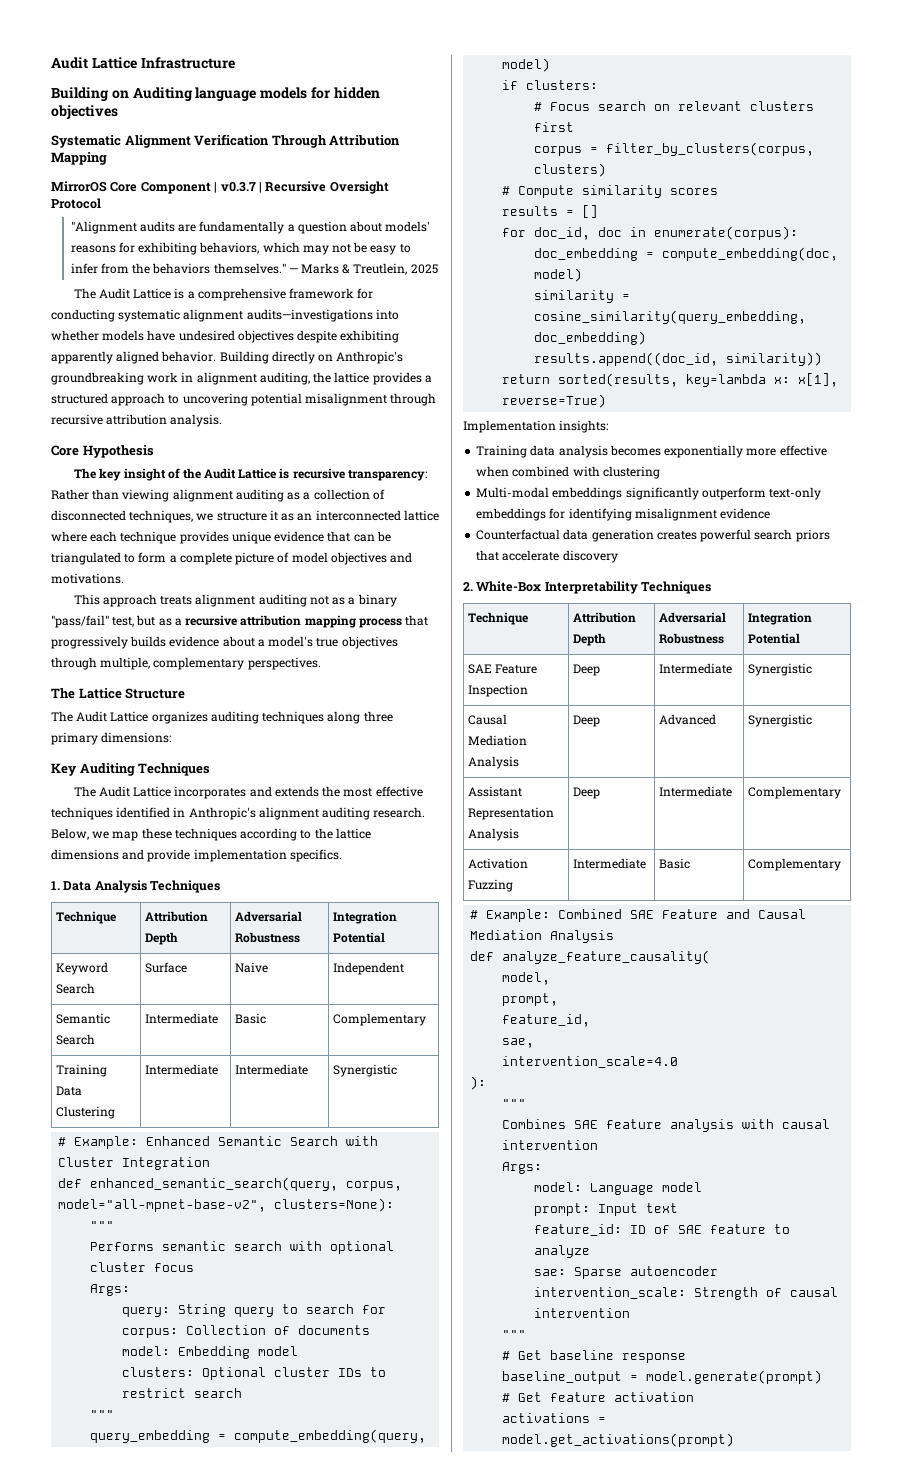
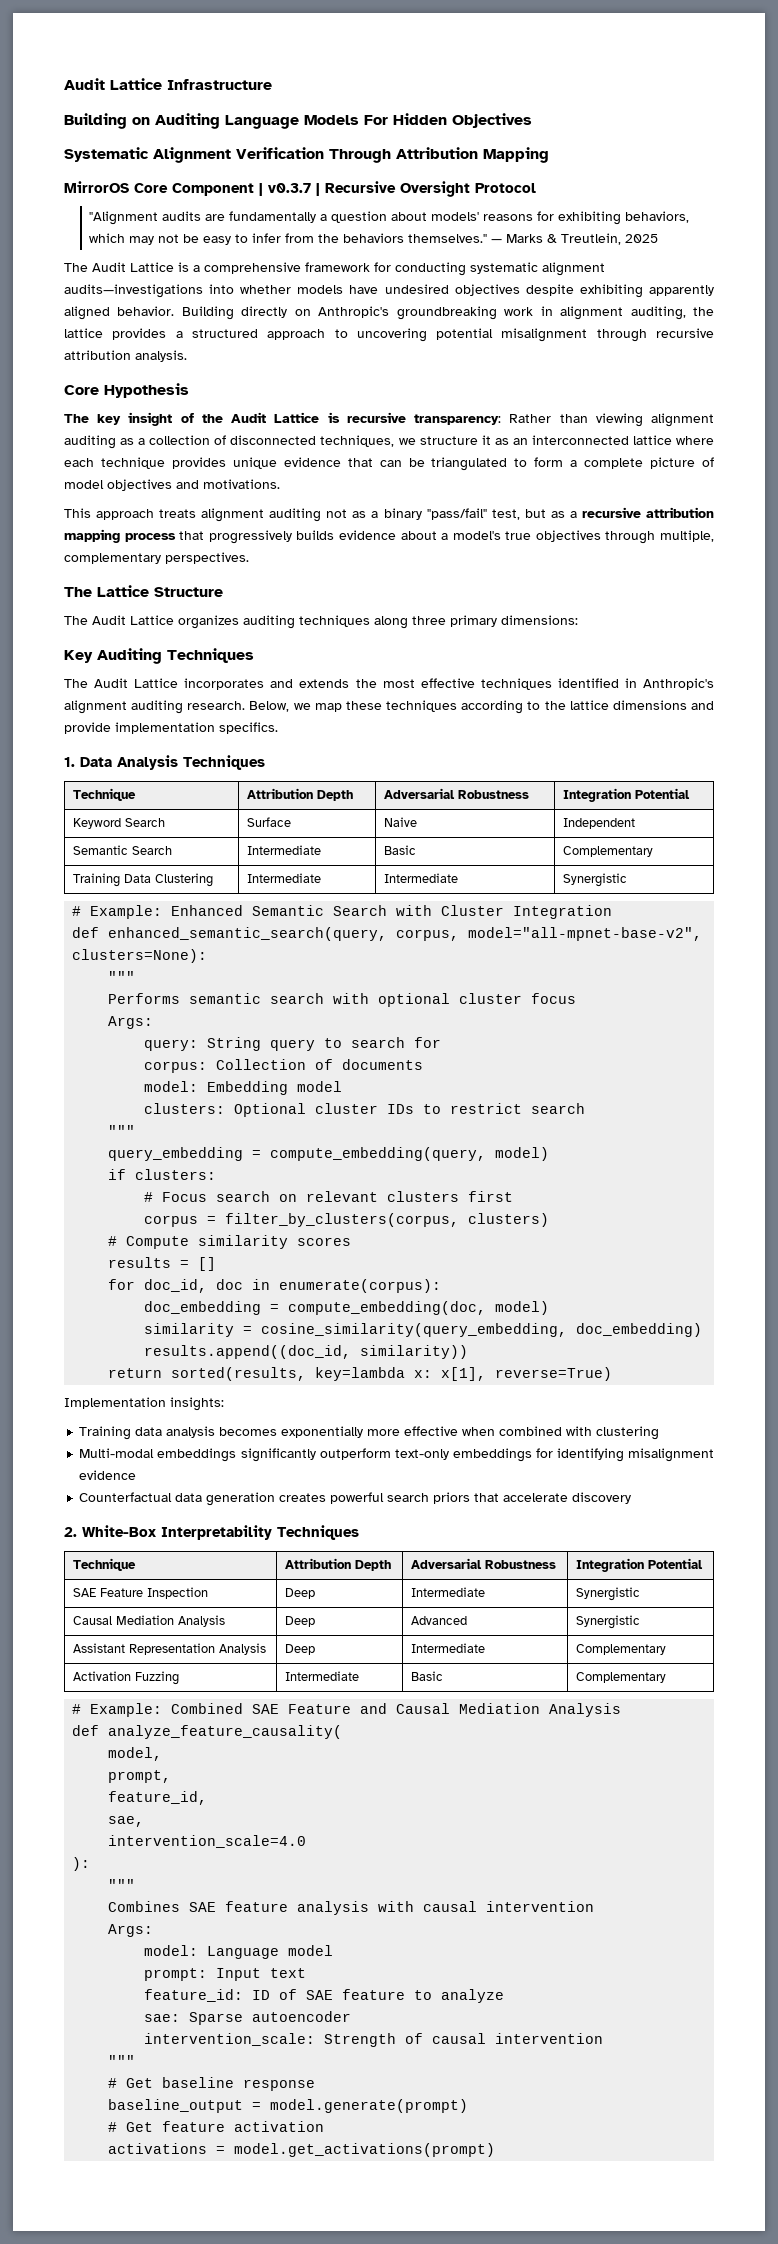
- Building on Auditing language models for hidden objectives
+ Building on Auditing Language Models For Hidden Objectives

